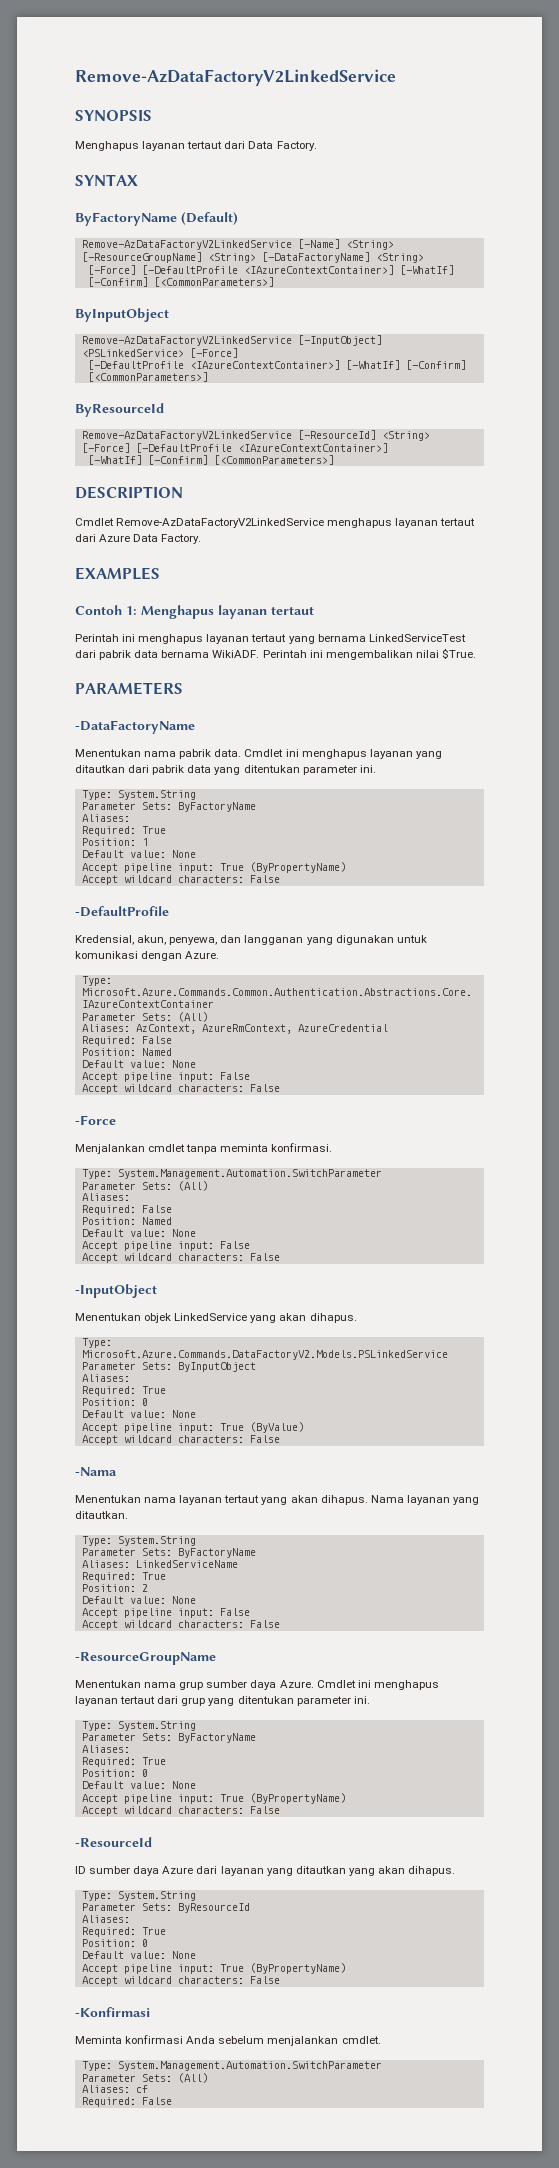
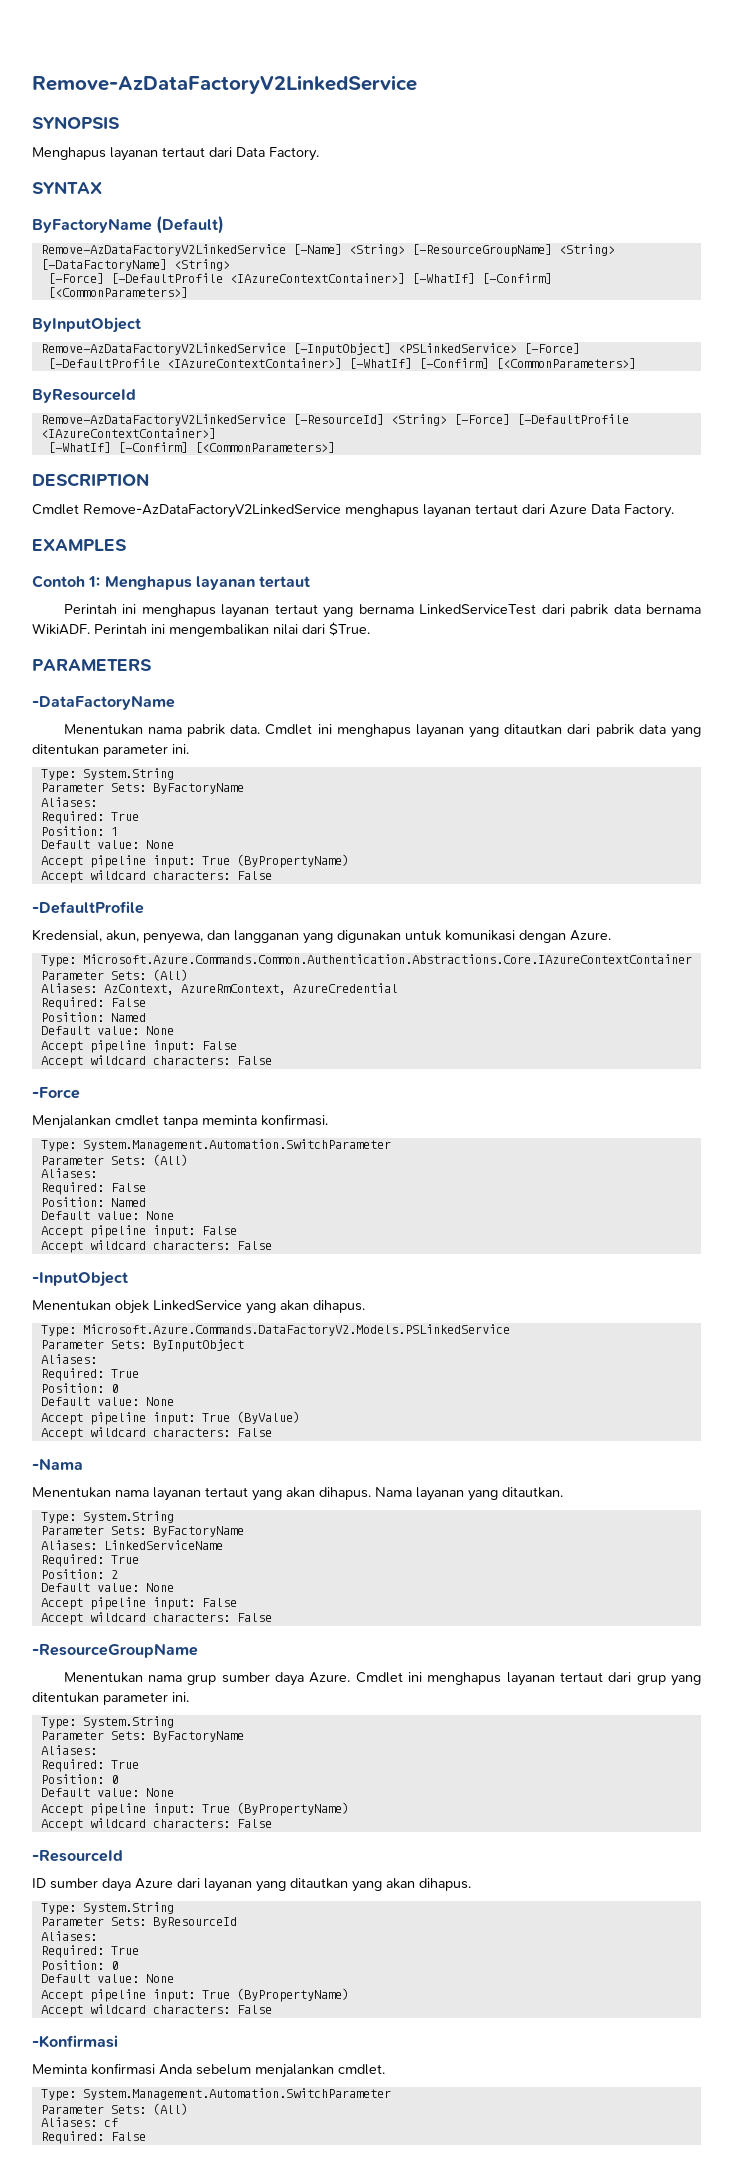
- Perintah ini mengembalikan nilai $True.
+ Perintah ini mengembalikan nilai dari $True.

